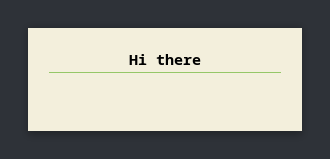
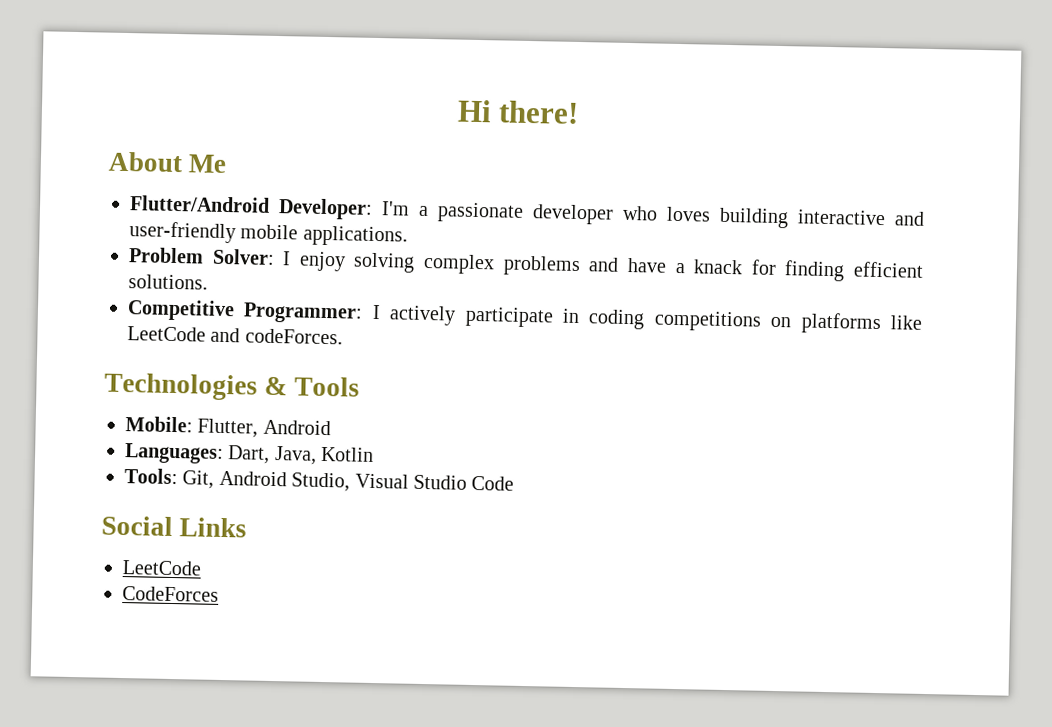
- Hi there
+ Hi there!
+ About Me
+ Flutter/Android Developer: I'm a passionate developer who loves building interactive and user-friendly mobile applications.
+ Problem Solver: I enjoy solving complex problems and have a knack for finding efficient solutions.
+ Competitive Programmer: I actively participate in coding competitions on platforms like LeetCode and codeForces.
+ Technologies & Tools
+ Mobile: Flutter, Android
+ Languages: Dart, Java, Kotlin
+ Tools: Git, Android Studio, Visual Studio Code
+ Social Links
+ LeetCode
+ CodeForces

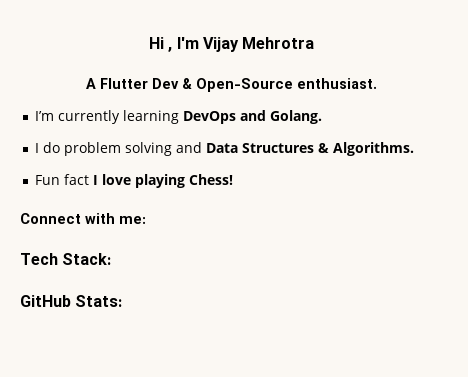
- Hi there!
- About Me
- Flutter/Android Developer: I'm a passionate developer who loves building interactive and user-friendly mobile applications.
- Problem Solver: I enjoy solving complex problems and have a knack for finding efficient solutions.
- Competitive Programmer: I actively participate in coding competitions on platforms like LeetCode and codeForces.
- Technologies & Tools
- Mobile: Flutter, Android
- Languages: Dart, Java, Kotlin
- Tools: Git, Android Studio, Visual Studio Code
- Social Links
- LeetCode
- CodeForces
+ Hi , I'm Vijay Mehrotra
+ A Flutter Dev & Open-Source enthusiast.
+ I’m currently learning DevOps and Golang.
+ I do problem solving and Data Structures & Algorithms.
+ Fun fact I love playing Chess!
+ Connect with me:
+ Tech Stack:
+ GitHub Stats:

